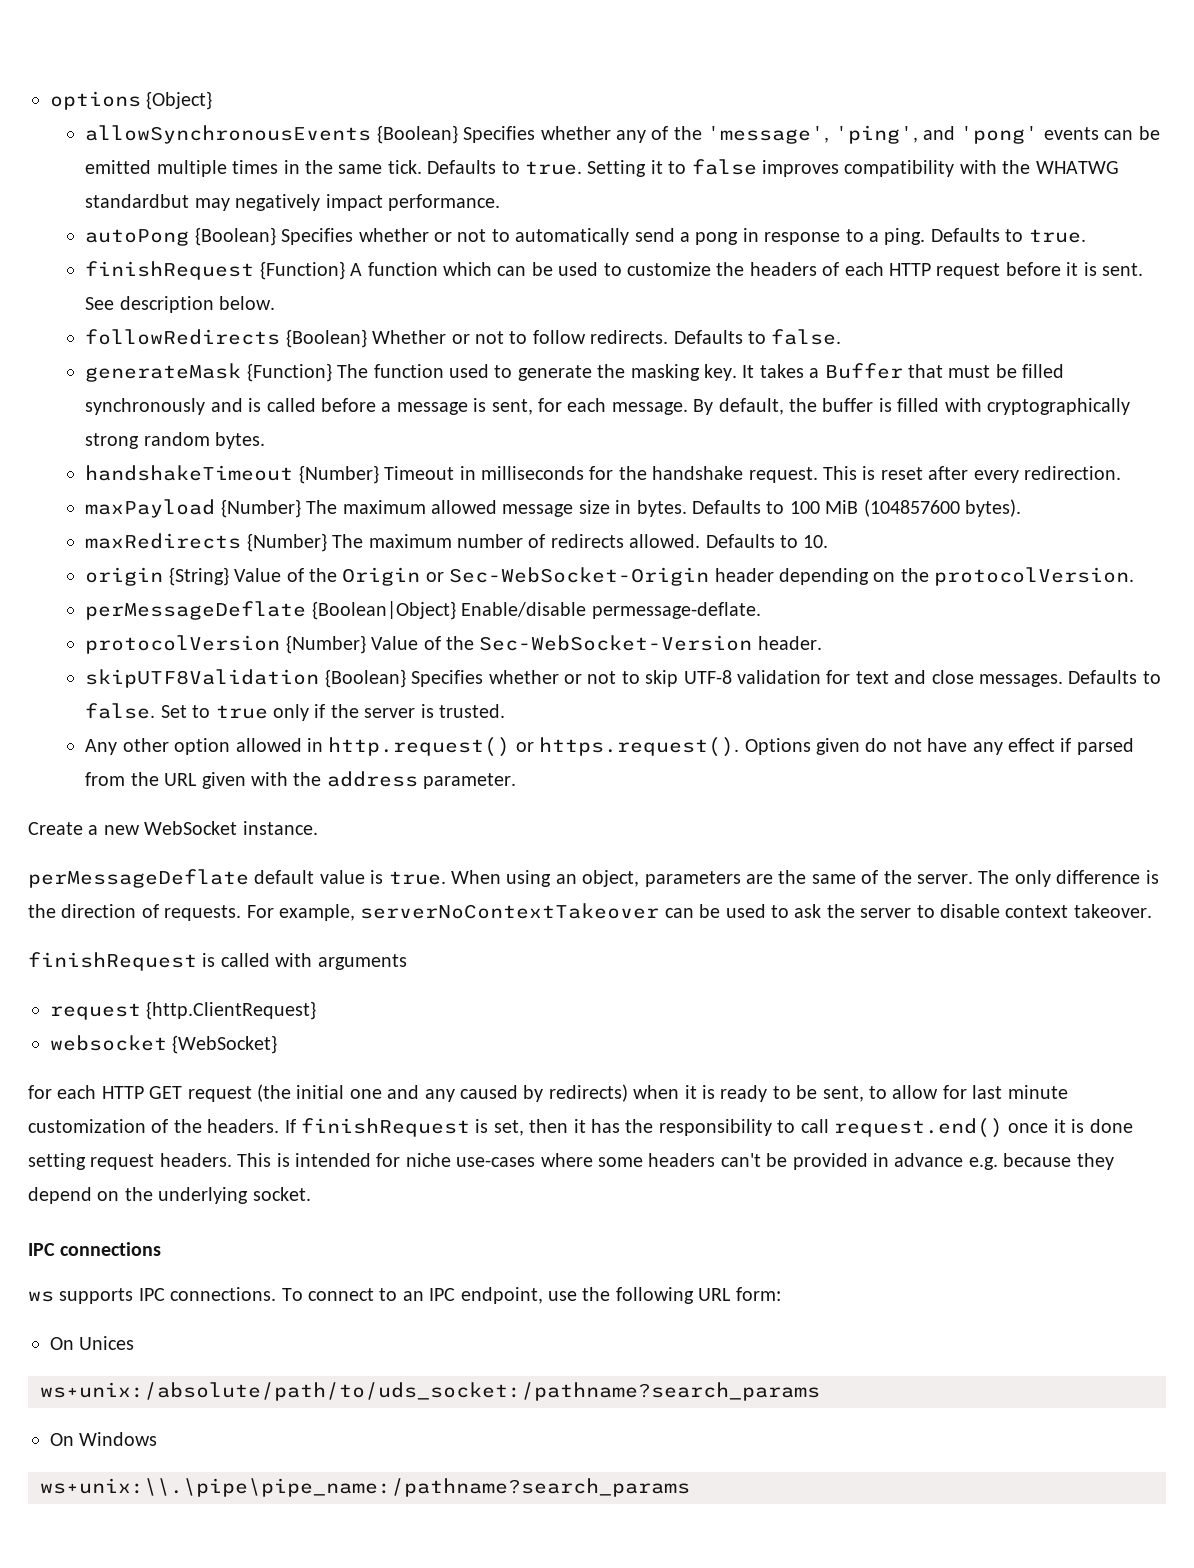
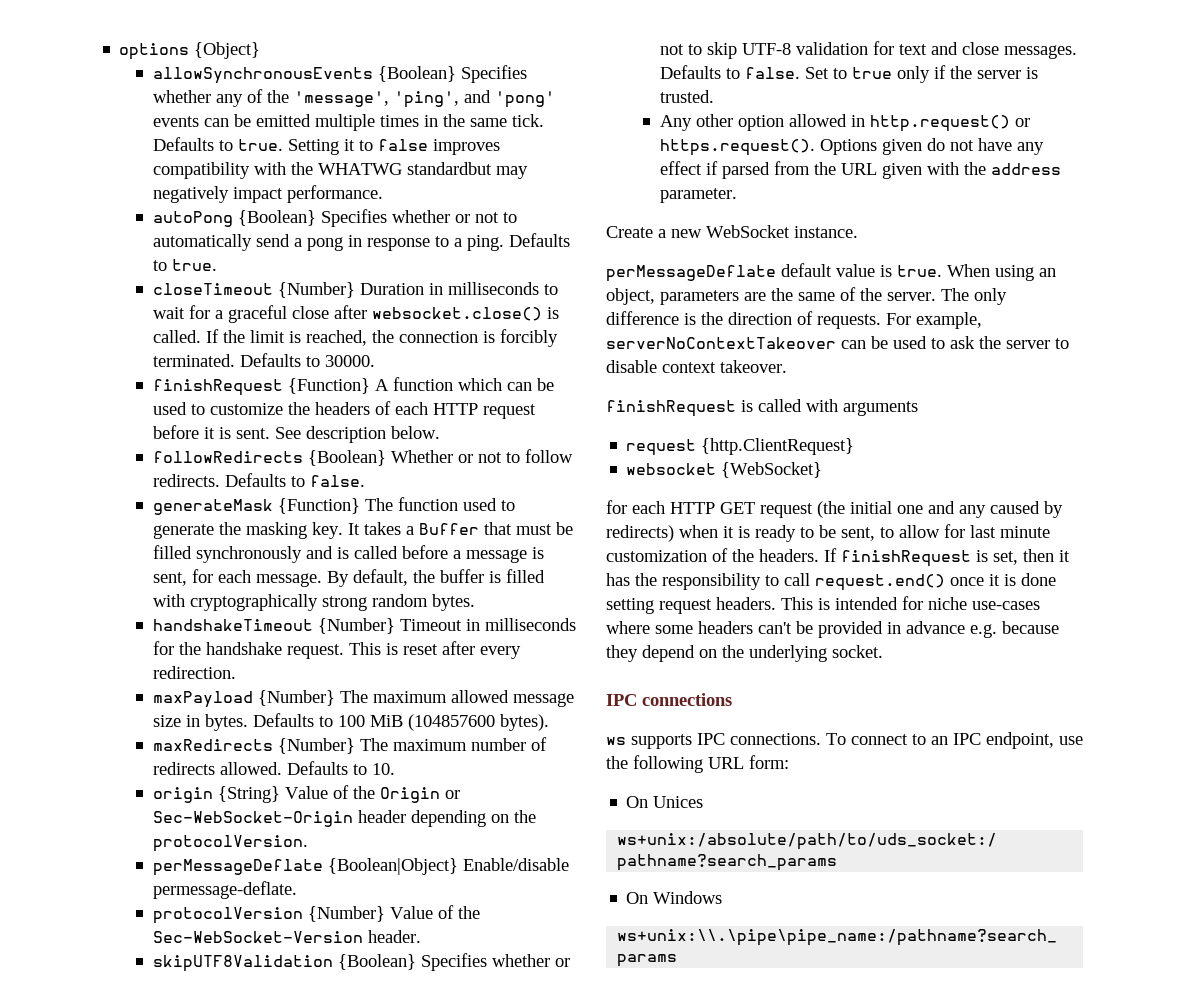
+ closeTimeout {Number} Duration in milliseconds to wait for a graceful close after websocket.close() is called. If the limit is reached, the connection is forcibly terminated. Defaults to 30000.

